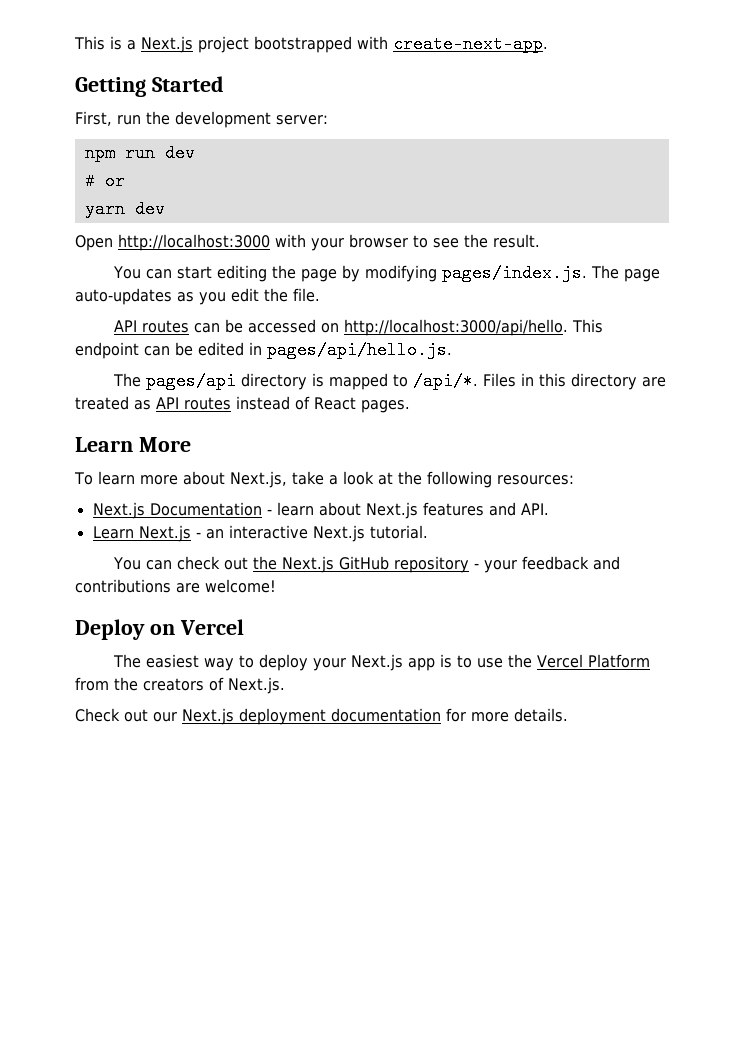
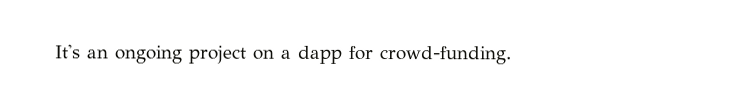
- This is a Next.js project bootstrapped with create-next-app.
- Getting Started
- First, run the development server:
- npm run dev
- # or
- yarn dev
- Open http://localhost:3000 with your browser to see the result.
- You can start editing the page by modifying pages/index.js. The page auto-updates as you edit the file.
- API routes can be accessed on http://localhost:3000/api/hello. This endpoint can be edited in pages/api/hello.js.
- The pages/api directory is mapped to /api/*. Files in this directory are treated as API routes instead of React pages.
- Learn More
- To learn more about Next.js, take a look at the following resources:
- Next.js Documentation - learn about Next.js features and API.
- Learn Next.js - an interactive Next.js tutorial.
- You can check out the Next.js GitHub repository - your feedback and contributions are welcome!
- Deploy on Vercel
- The easiest way to deploy your Next.js app is to use the Vercel Platform from the creators of Next.js.
- Check out our Next.js deployment documentation for more details.
+ It's an ongoing project on a dapp for crowd-funding.

